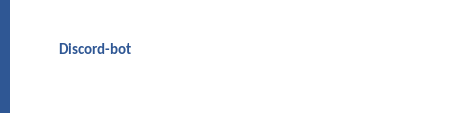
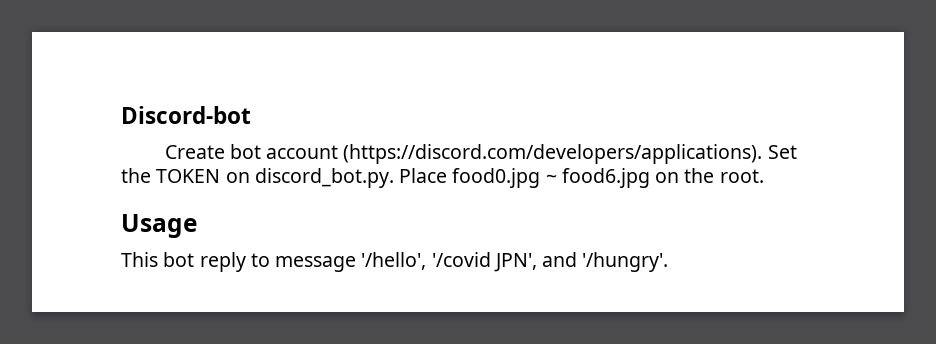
+ Create bot account (https://discord.com/developers/applications). Set the TOKEN on discord_bot.py. Place food0.jpg ~ food6.jpg on the root.
+ Usage
+ This bot reply to message '/hello', '/covid JPN', and '/hungry'.

